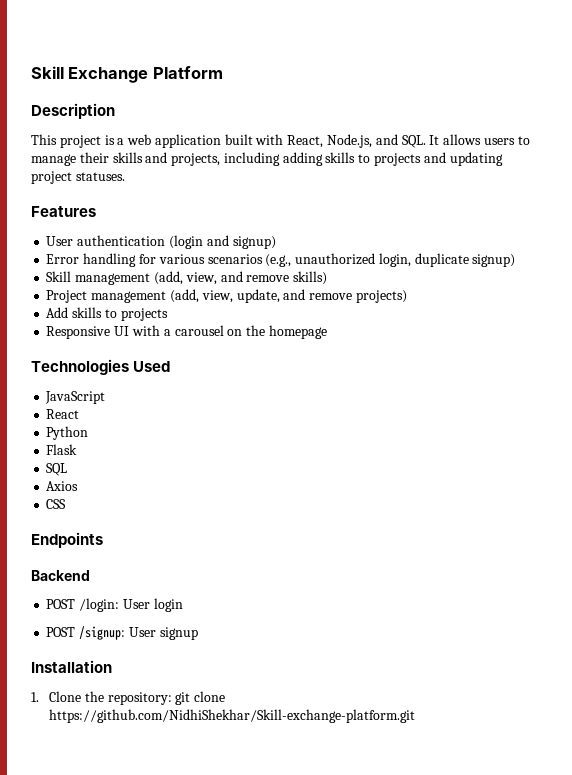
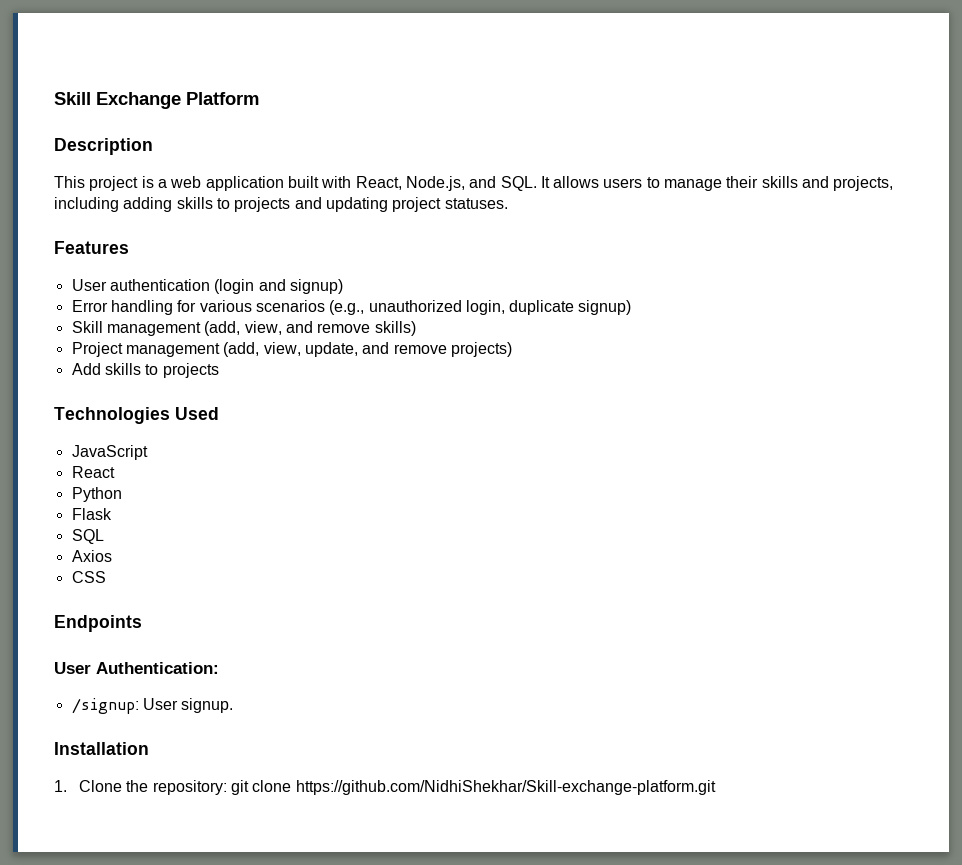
- Responsive UI with a carousel on the homepage
- Backend
- POST /login: User login
- POST /signup: User signup
+ User Authentication:
+ /signup: User signup.

